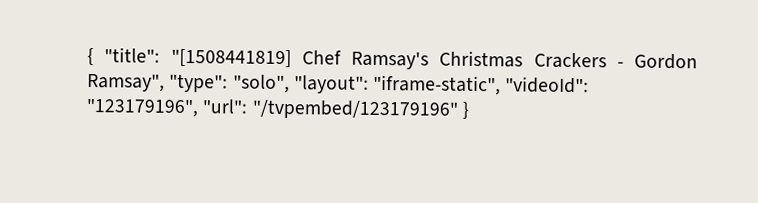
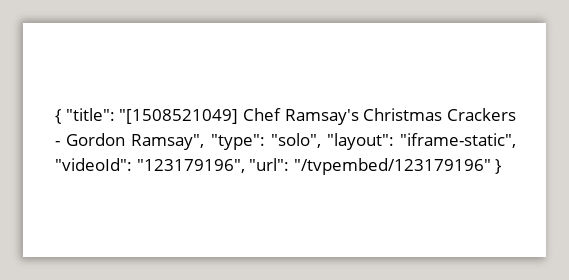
- { "title": "[1508441819] Chef Ramsay's Christmas Crackers - Gordon Ramsay", "type": "solo", "layout": "iframe-static", "videoId": "123179196", "url": "/tvpembed/123179196" }
+ { "title": "[1508521049] Chef Ramsay's Christmas Crackers - Gordon Ramsay", "type": "solo", "layout": "iframe-static", "videoId": "123179196", "url": "/tvpembed/123179196" }

